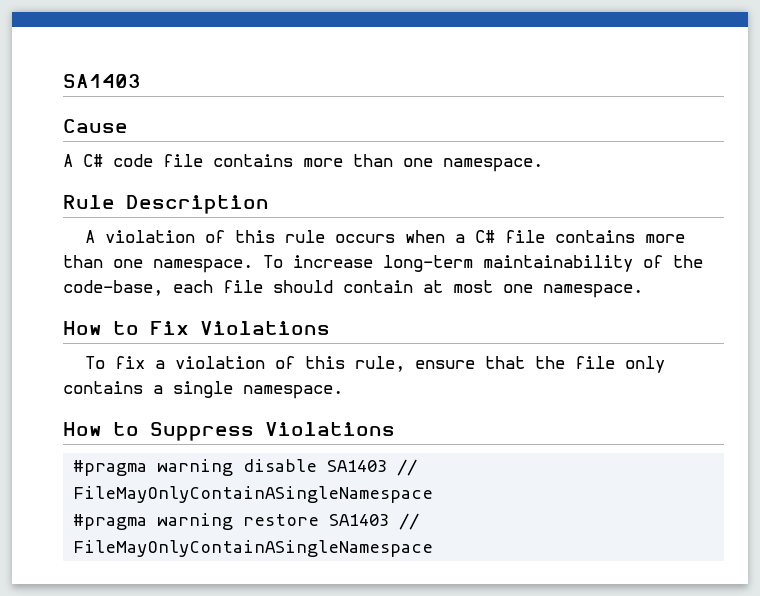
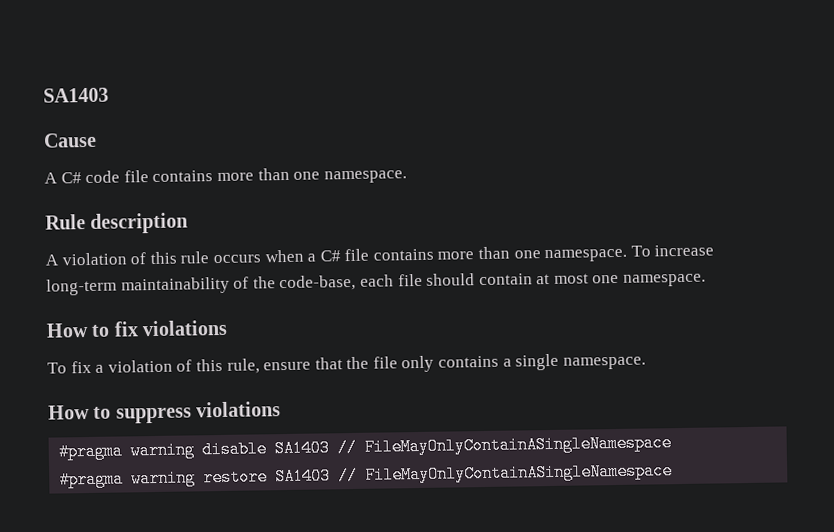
- Rule Description
+ Rule description
- How to Fix Violations
+ How to fix violations
- How to Suppress Violations
+ How to suppress violations

